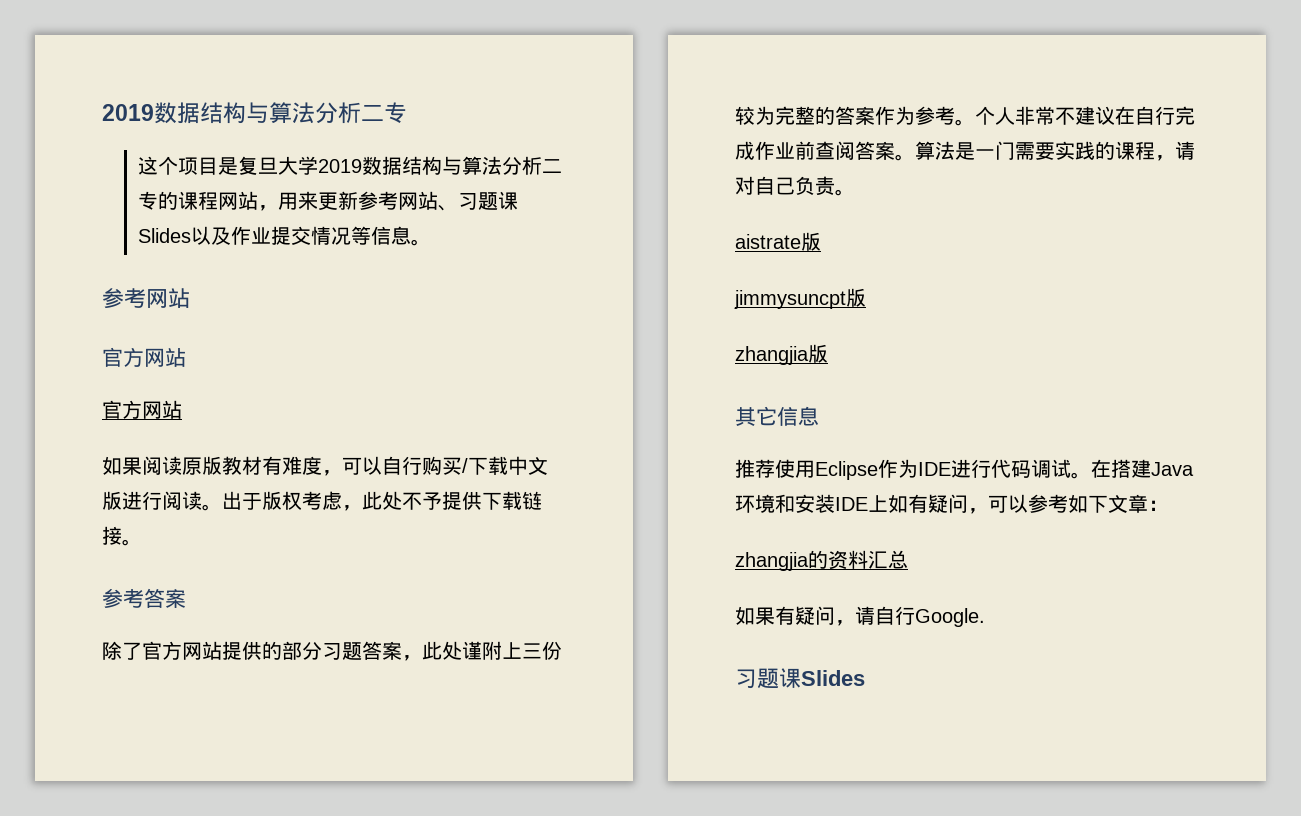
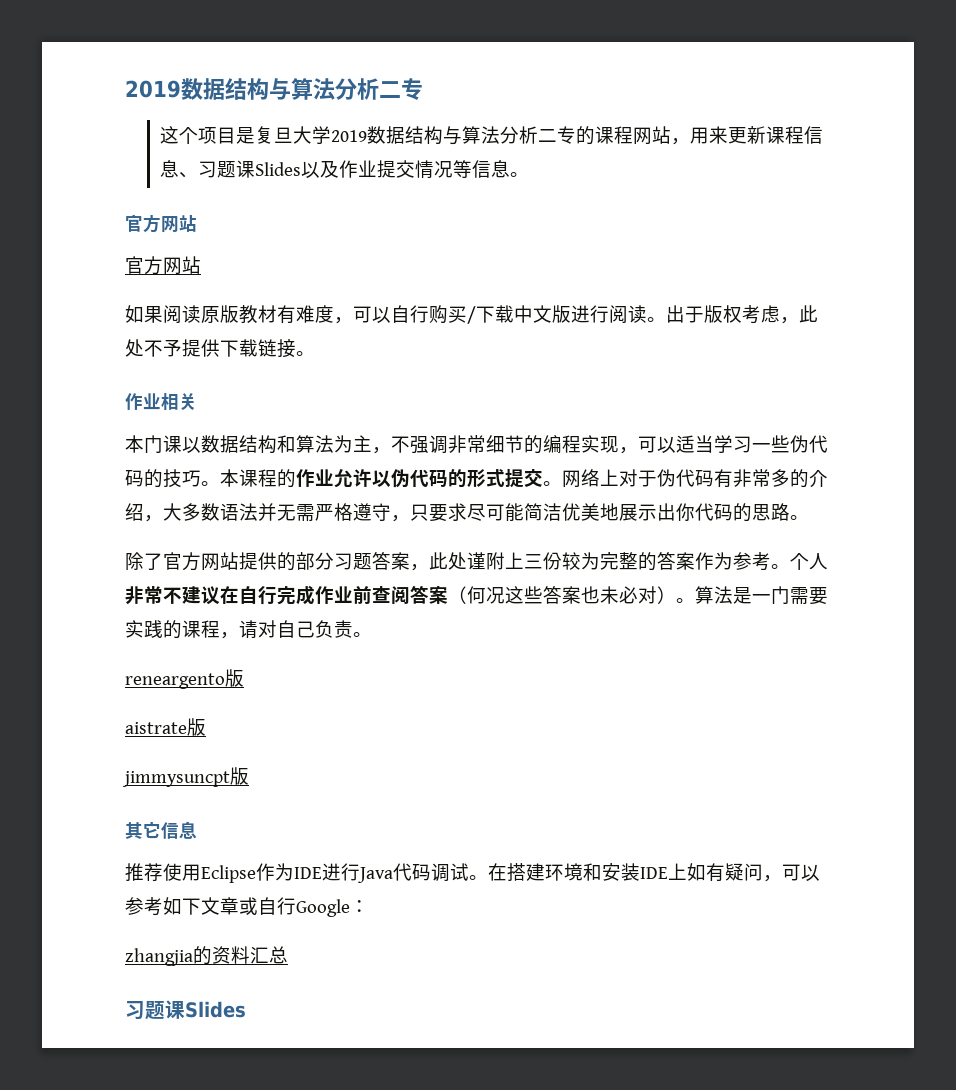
- 这个项目是复旦大学2019数据结构与算法分析二专的课程网站，用来更新参考网站、习题课Slides以及作业提交情况等信息。
- 参考网站
+ 这个项目是复旦大学2019数据结构与算法分析二专的课程网站，用来更新课程信息、习题课Slides以及作业提交情况等信息。
- 参考答案
+ 作业相关
+ 本门课以数据结构和算法为主，不强调非常细节的编程实现，可以适当学习一些伪代码的技巧。本课程的作业允许以伪代码的形式提交。网络上对于伪代码有非常多的介绍，大多数语法并无需严格遵守，只要求尽可能简洁优美地展示出你代码的思路。
- 个人非常不建议在自行完成作业前查阅答案。
+ 个人非常不建议在自行完成作业前查阅答案（何况这些答案也未必对）。
+ reneargento版
- zhangjia版
- 推荐使用Eclipse作为IDE进行代码调试。
+ 推荐使用Eclipse作为IDE进行Java代码调试。
- 在搭建Java环境和安装IDE上如有疑问，可以参考如下文章：
+ 在搭建环境和安装IDE上如有疑问，可以参考如下文章或自行Google：
- 如果有疑问，请自行Google.

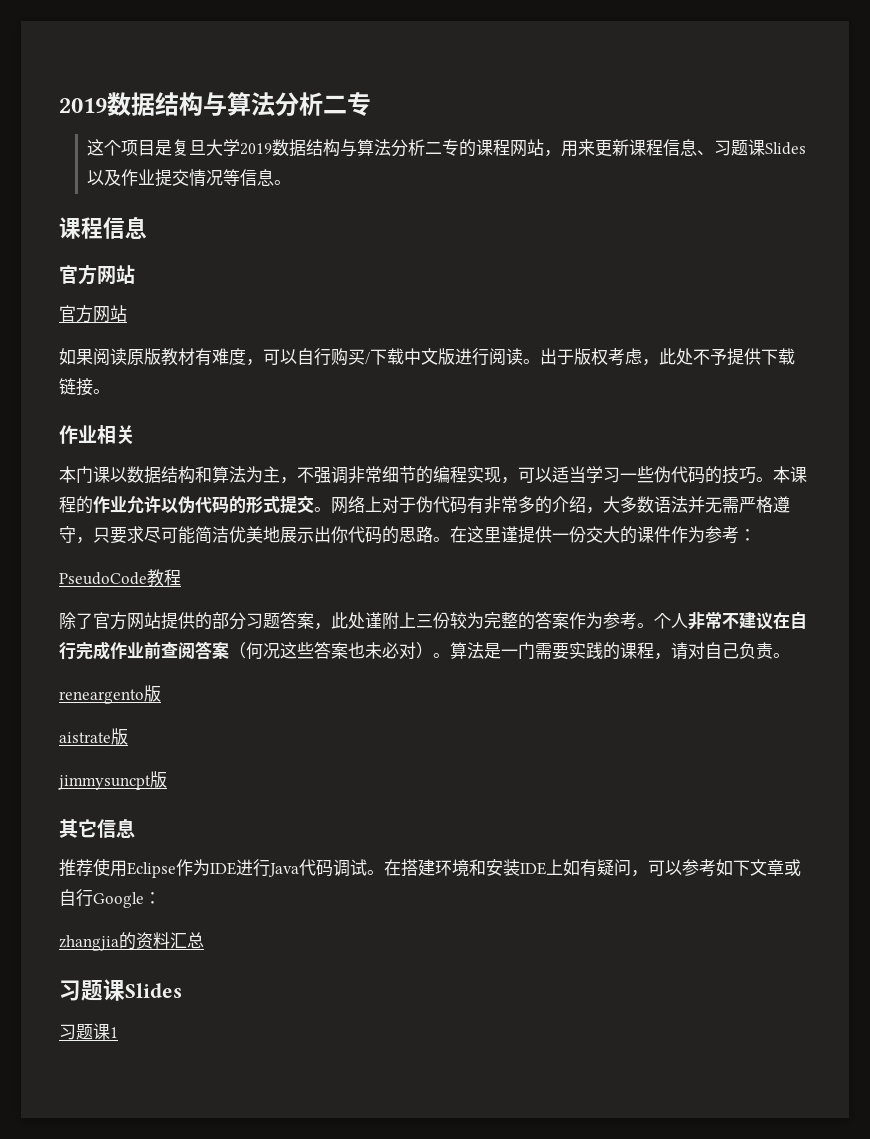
  这个项目是复旦大学2019数据结构与算法分析二专的课程网站，用来更新课程信息、习题课Slides以及作业提交情况等信息。
+ 课程信息
+ 在这里谨提供一份交大的课件作为参考：
+ PseudoCode教程
+ 习题课1

